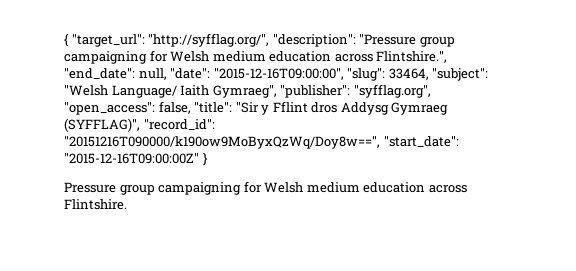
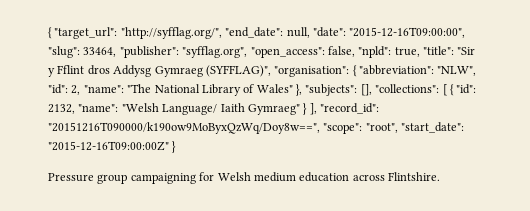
- { "target_url": "http://syfflag.org/", "description": "Pressure group campaigning for Welsh medium education across Flintshire.", "end_date": null, "date": "2015-12-16T09:00:00", "slug": 33464, "subject": "Welsh Language/ Iaith Gymraeg", "publisher": "syfflag.org", "open_access": false, "title": "Sir y Fflint dros Addysg Gymraeg (SYFFLAG)", "record_id": "20151216T090000/k190ow9MoByxQzWq/Doy8w==", "start_date": "2015-12-16T09:00:00Z" }
+ { "target_url": "http://syfflag.org/", "end_date": null, "date": "2015-12-16T09:00:00", "slug": 33464, "publisher": "syfflag.org", "open_access": false, "npld": true, "title": "Sir y Fflint dros Addysg Gymraeg (SYFFLAG)", "organisation": { "abbreviation": "NLW", "id": 2, "name": "The National Library of Wales" }, "subjects": [], "collections": [ { "id": 2132, "name": "Welsh Language/ Iaith Gymraeg" } ], "record_id": "20151216T090000/k190ow9MoByxQzWq/Doy8w==", "scope": "root", "start_date": "2015-12-16T09:00:00Z" }

